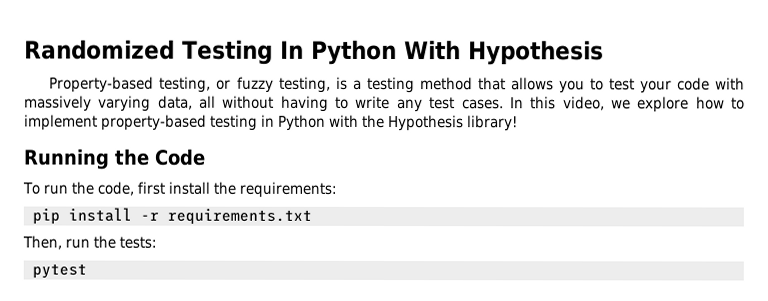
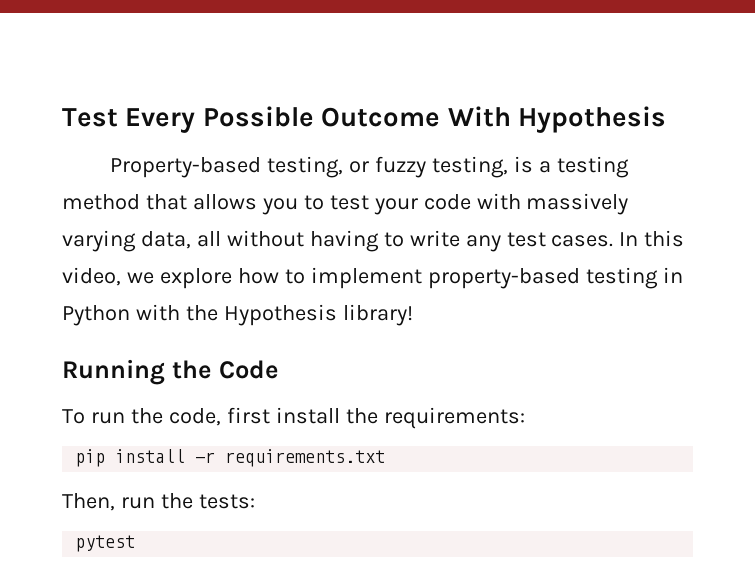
- Randomized Testing In Python With Hypothesis
+ Test Every Possible Outcome With Hypothesis

